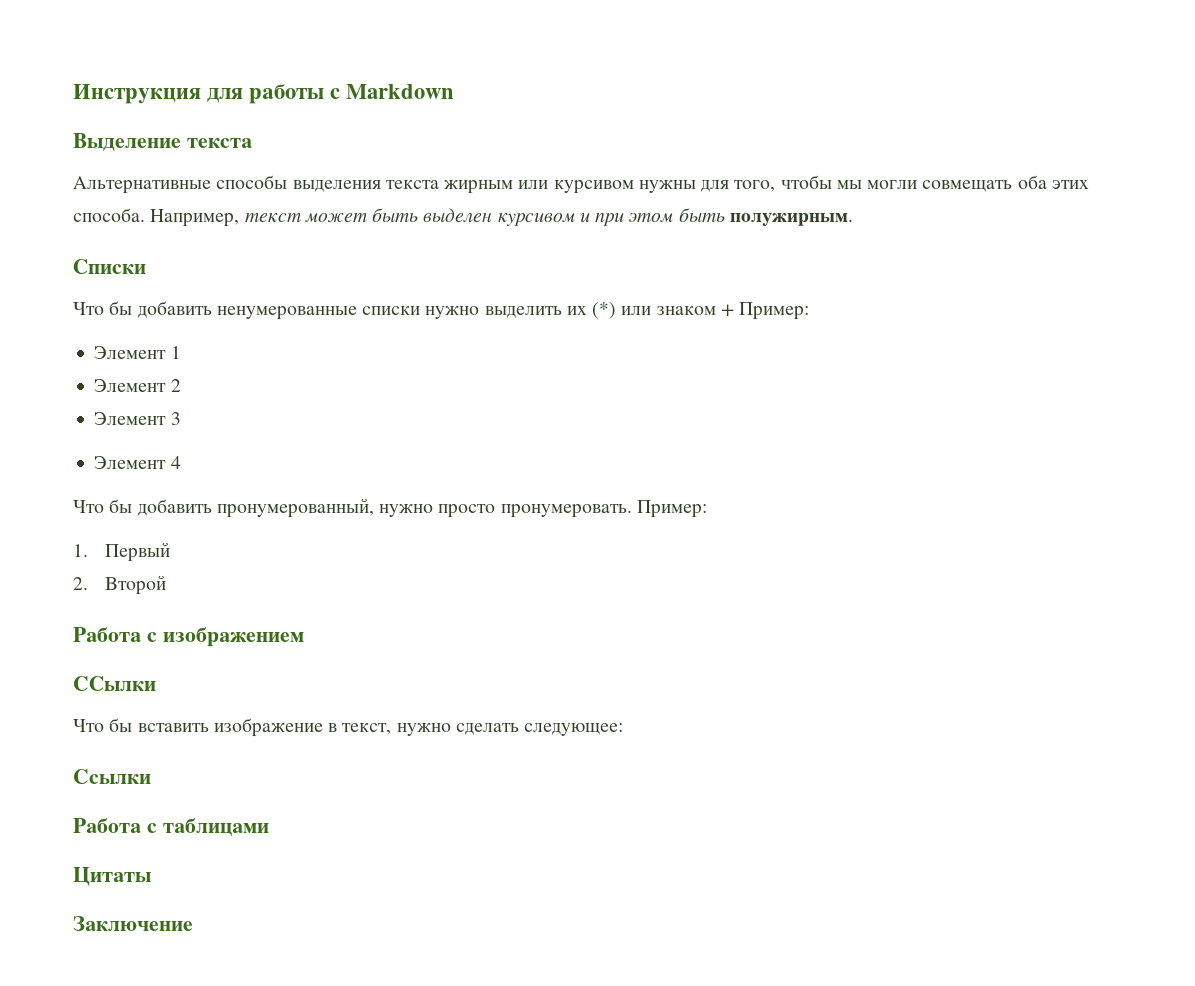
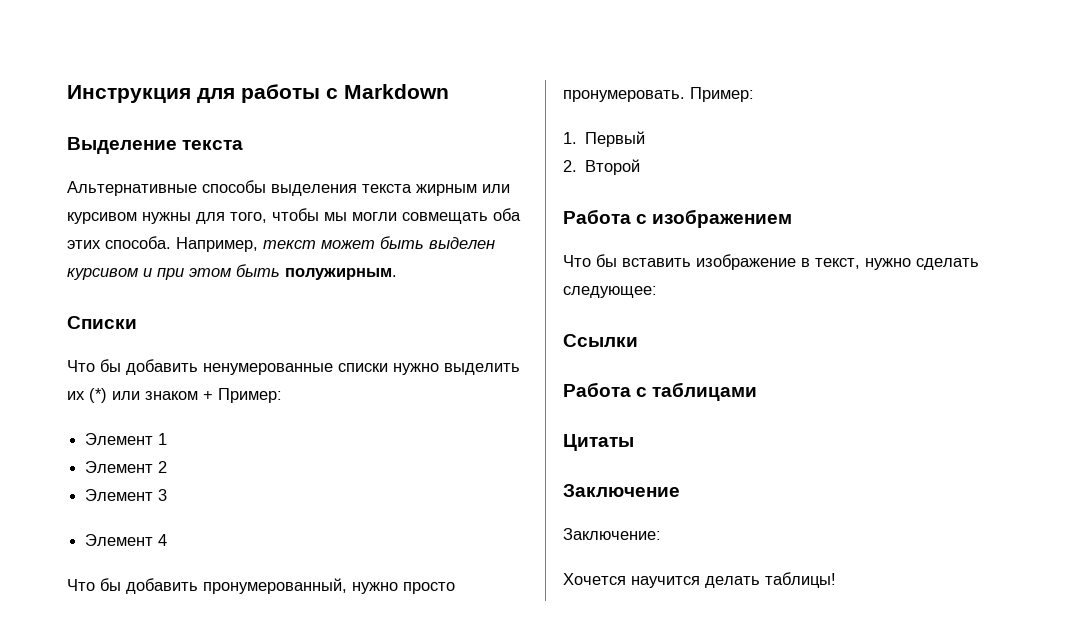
- CСылки
+ Заключение:
+ Хочется научится делать таблицы!

